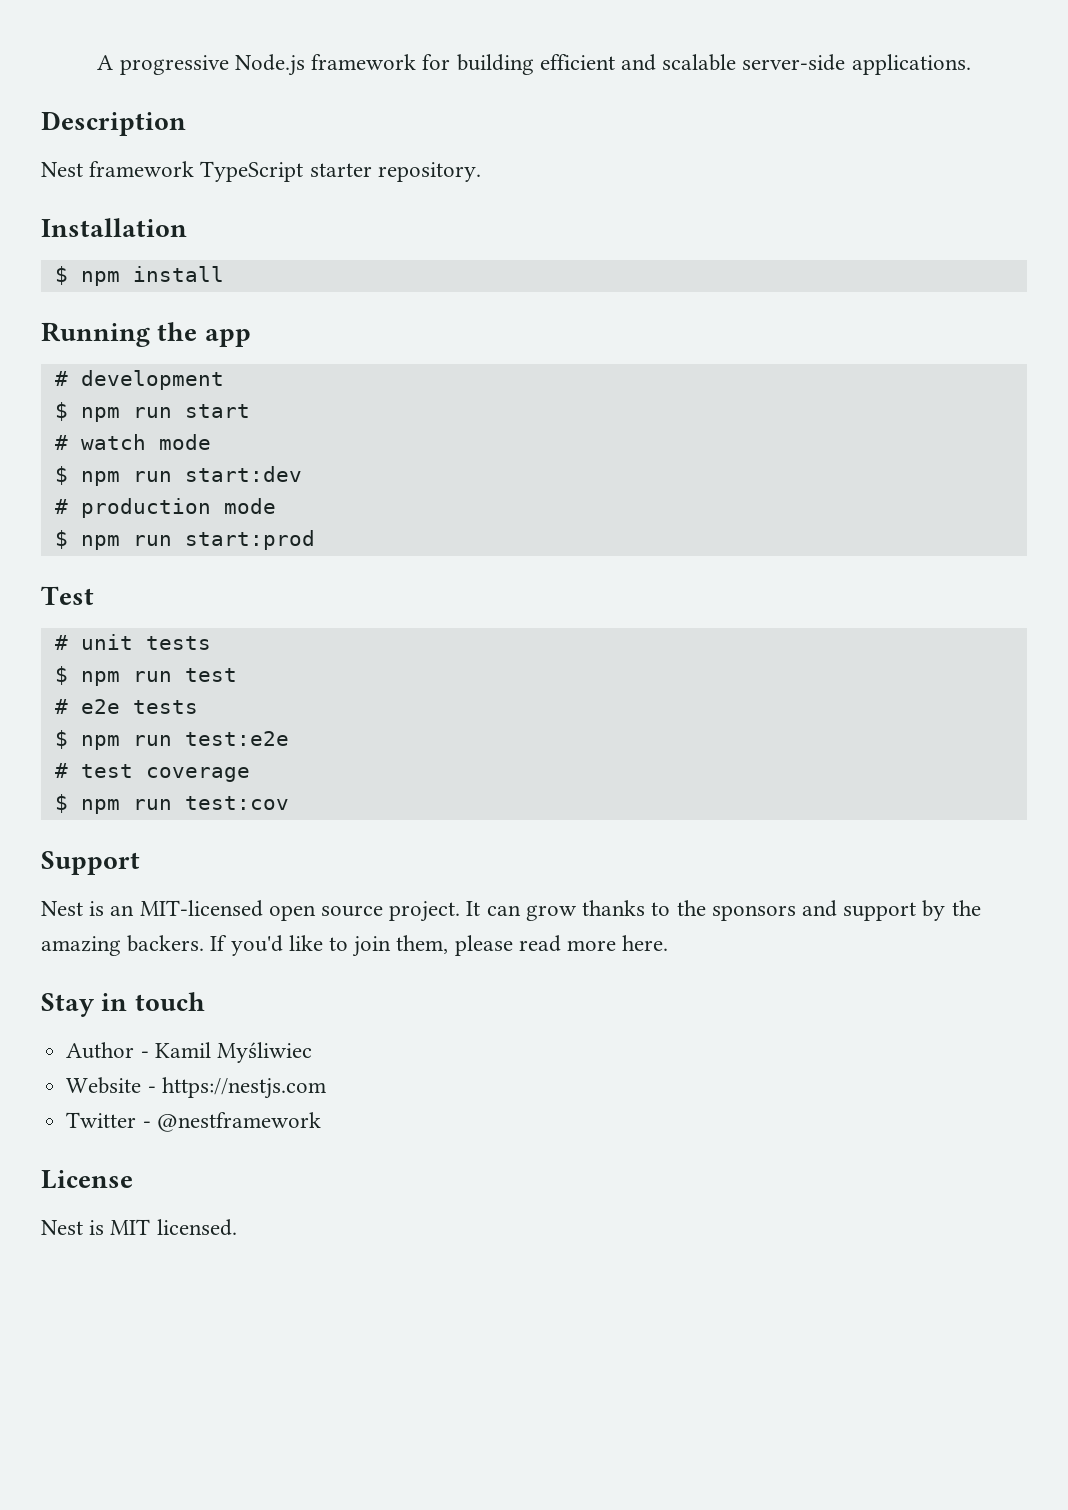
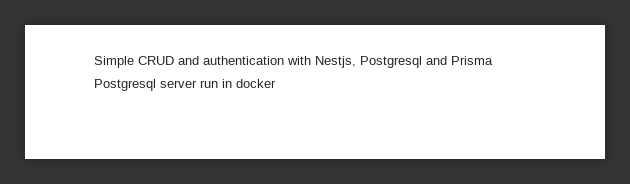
- A progressive Node.js framework for building efficient and scalable server-side applications.
- Description
- Nest framework TypeScript starter repository.
- Installation
- $ npm install
- Running the app
- # development
- $ npm run start
- # watch mode
- $ npm run start:dev
- # production mode
- $ npm run start:prod
- Test
- # unit tests
- $ npm run test
- # e2e tests
- $ npm run test:e2e
- # test coverage
- $ npm run test:cov
- Support
- Nest is an MIT-licensed open source project. It can grow thanks to the sponsors and support by the amazing backers. If you'd like to join them, please read more here.
- Stay in touch
- Author - Kamil Myśliwiec
- Website - https://nestjs.com
- Twitter - @nestframework
- License
- Nest is MIT licensed.
+ Simple CRUD and authentication with Nestjs, Postgresql and Prisma Postgresql server run in docker

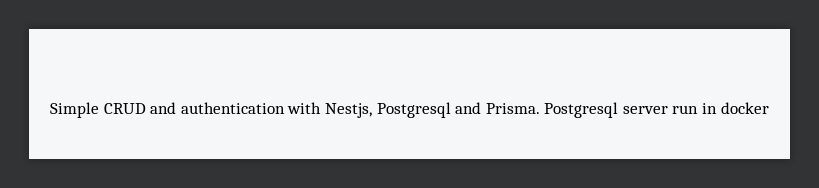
- Simple CRUD and authentication with Nestjs, Postgresql and Prisma Postgresql server run in docker
+ Simple CRUD and authentication with Nestjs, Postgresql and Prisma. Postgresql server run in docker

